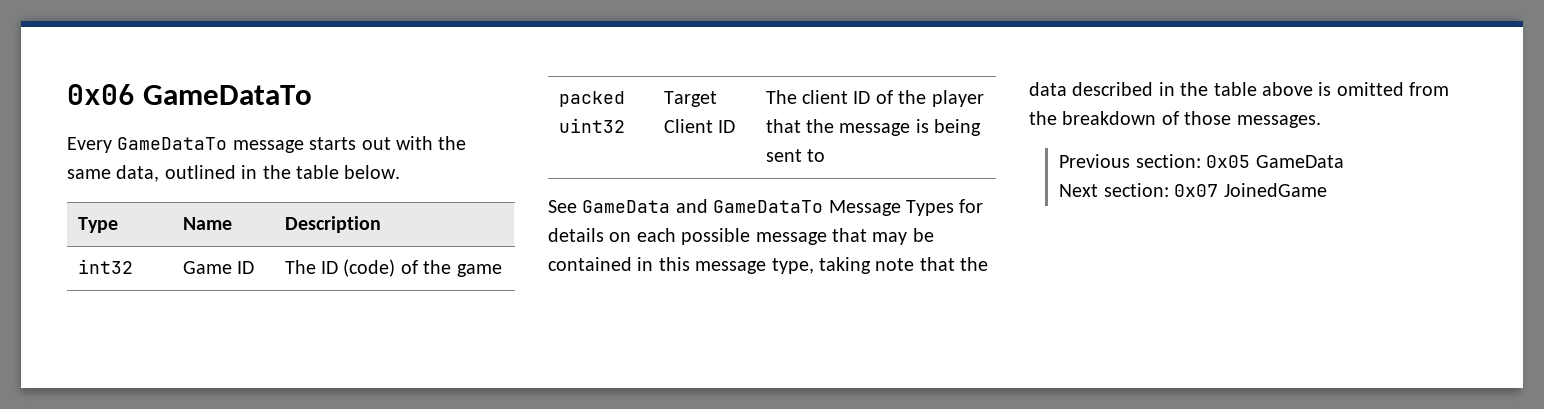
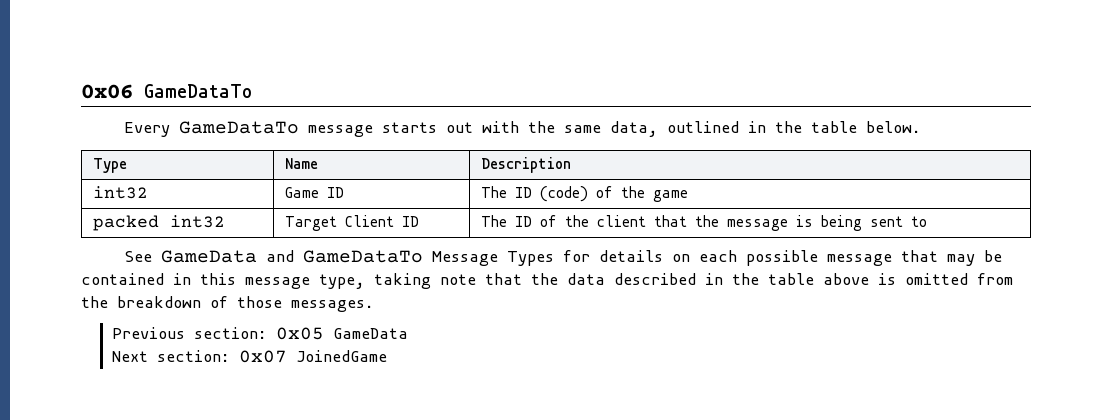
- packed uint32 | Target Client ID | The client ID of the player that the message is being sent to
+ packed int32 | Target Client ID | The ID of the client that the message is being sent to

